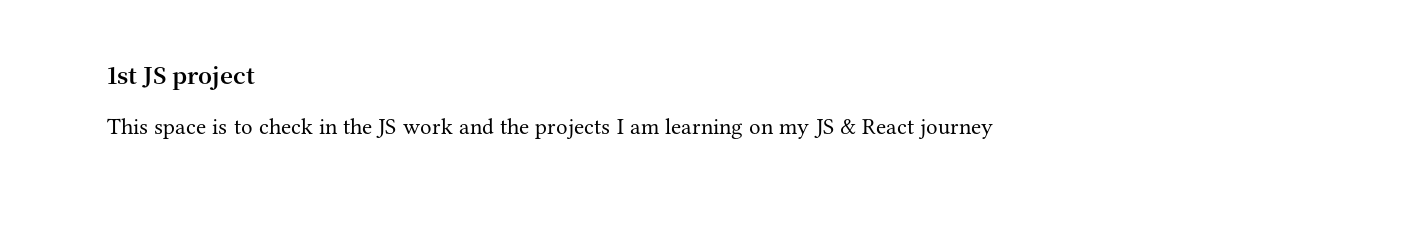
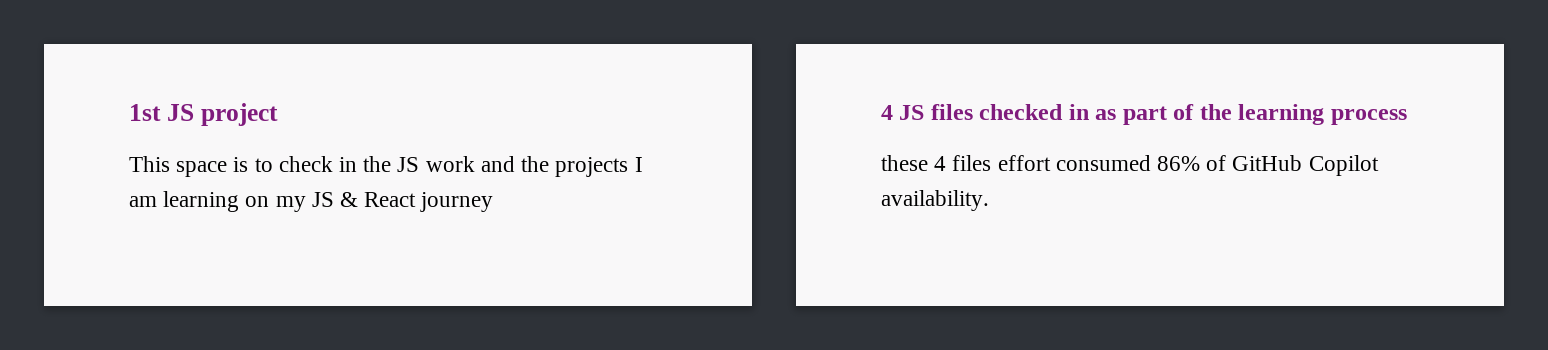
+ 4 JS files checked in as part of the learning process
+ these 4 files effort consumed 86% of GitHub Copilot availability.

